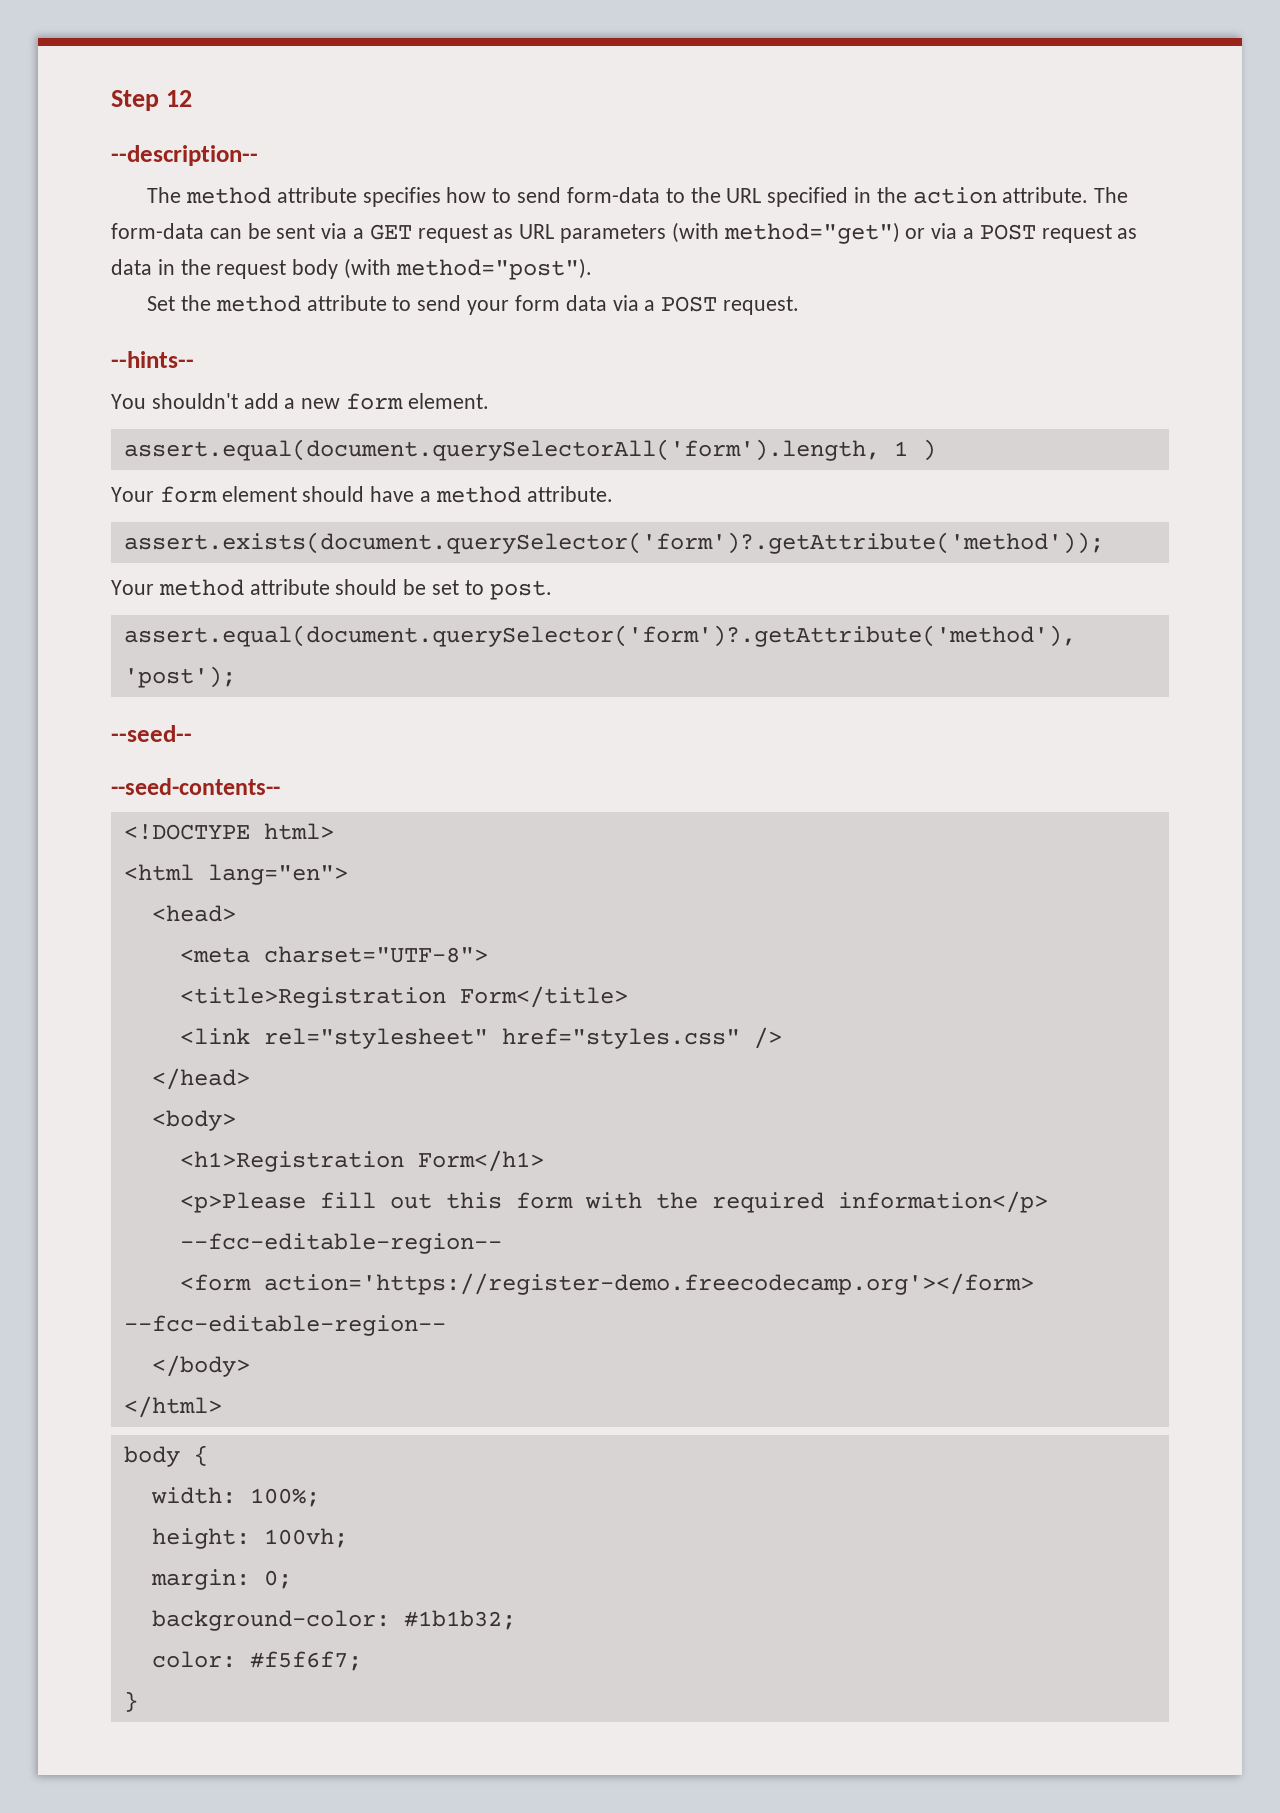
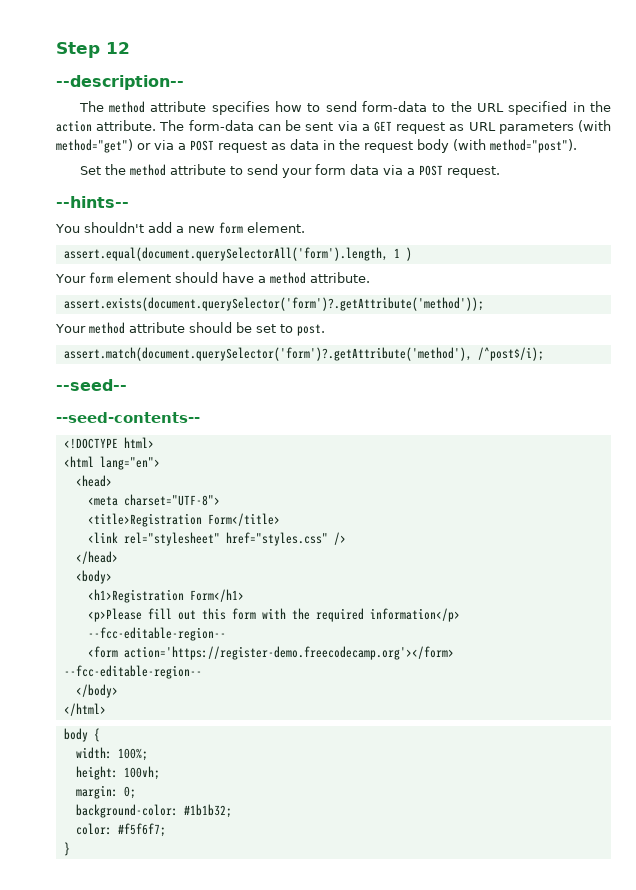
- assert.equal(document.querySelector('form')?.getAttribute('method'), 'post');
+ assert.match(document.querySelector('form')?.getAttribute('method'), /^post$/i);

